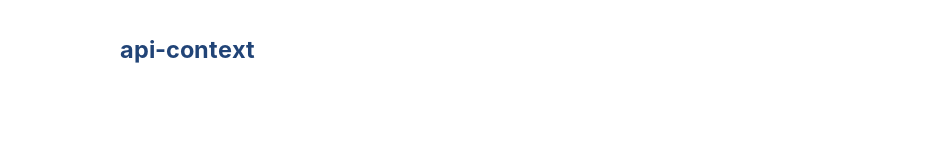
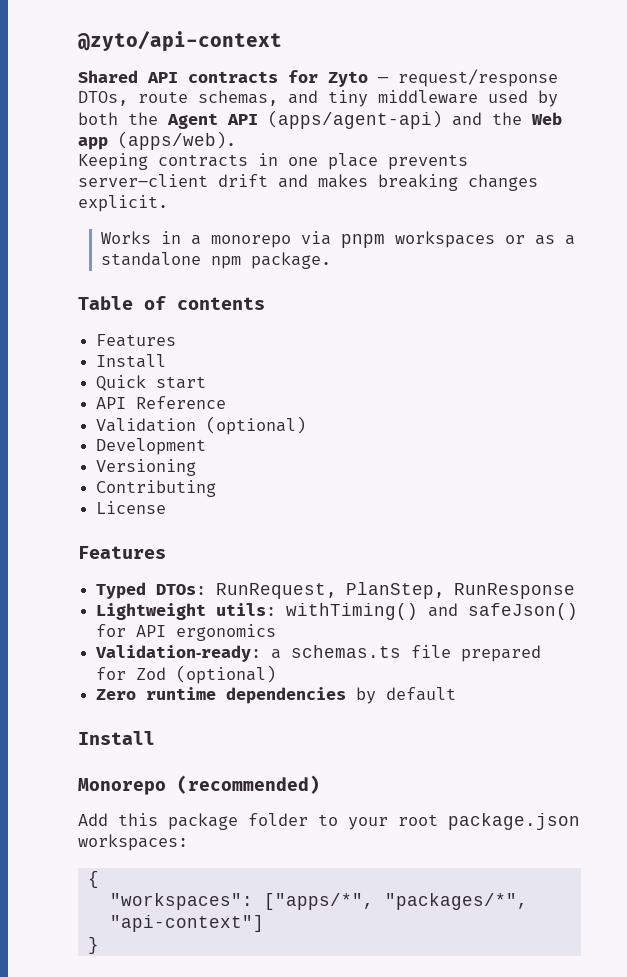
- api-context
+ @zyto/api-context
+ Shared API contracts for Zyto — request/response DTOs, route schemas, and tiny middleware used by both the Agent API (apps/agent-api) and the Web app (apps/web).
+ Keeping contracts in one place prevents server–client drift and makes breaking changes explicit.
+ Works in a monorepo via pnpm workspaces or as a standalone npm package.
+ Table of contents
+ Features
+ Install
+ Quick start
+ API Reference
+ Validation (optional)
+ Development
+ Versioning
+ Contributing
+ License
+ Features
+ Typed DTOs: RunRequest, PlanStep, RunResponse
+ Lightweight utils: withTiming() and safeJson() for API ergonomics
+ Validation‑ready: a schemas.ts file prepared for Zod (optional)
+ Zero runtime dependencies by default
+ Install
+ Monorepo (recommended)
+ Add this package folder to your root package.json workspaces:
+ {
+ "workspaces": ["apps/*", "packages/*", "api-context"]
+ }

